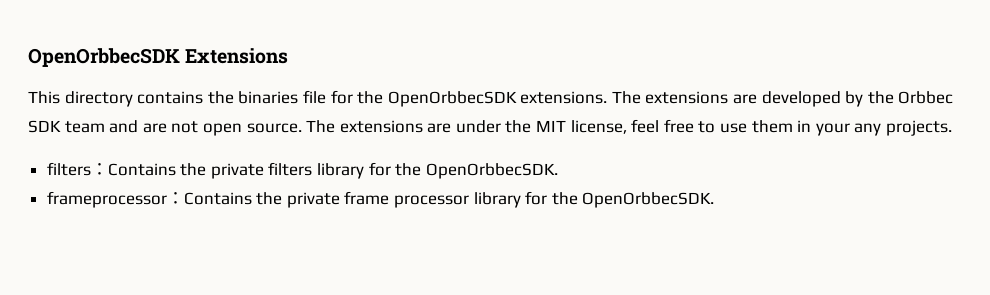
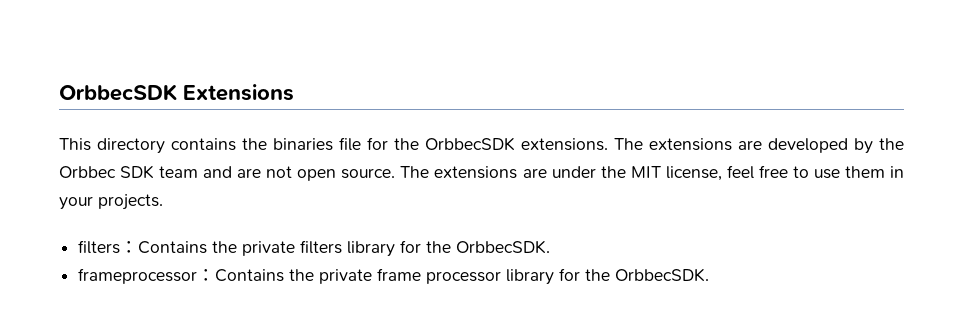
- OpenOrbbecSDK Extensions
+ OrbbecSDK Extensions
- This directory contains the binaries file for the OpenOrbbecSDK extensions.
+ This directory contains the binaries file for the OrbbecSDK extensions.
- The extensions are under the MIT license, feel free to use them in your any projects.
+ The extensions are under the MIT license, feel free to use them in your projects.
- filters：Contains the private filters library for the OpenOrbbecSDK.
+ filters：Contains the private filters library for the OrbbecSDK.
- frameprocessor：Contains the private frame processor library for the OpenOrbbecSDK.
+ frameprocessor：Contains the private frame processor library for the OrbbecSDK.

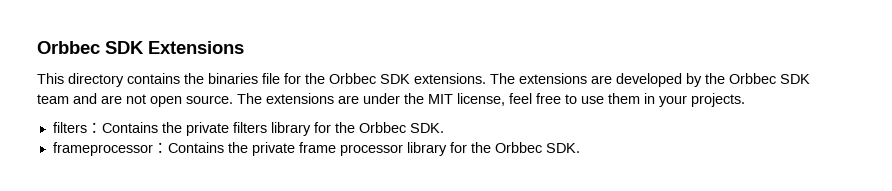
- OrbbecSDK Extensions
+ Orbbec SDK Extensions
- This directory contains the binaries file for the OrbbecSDK extensions.
+ This directory contains the binaries file for the Orbbec SDK extensions.
- filters：Contains the private filters library for the OrbbecSDK.
+ filters：Contains the private filters library for the Orbbec SDK.
- frameprocessor：Contains the private frame processor library for the OrbbecSDK.
+ frameprocessor：Contains the private frame processor library for the Orbbec SDK.

